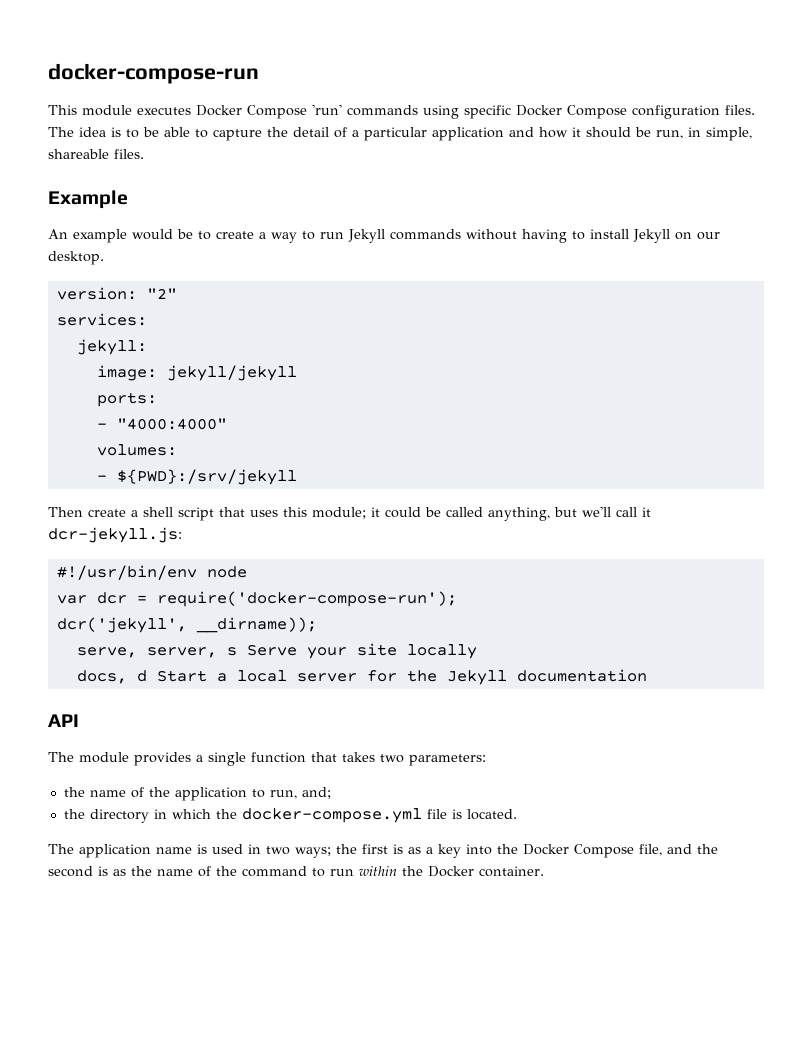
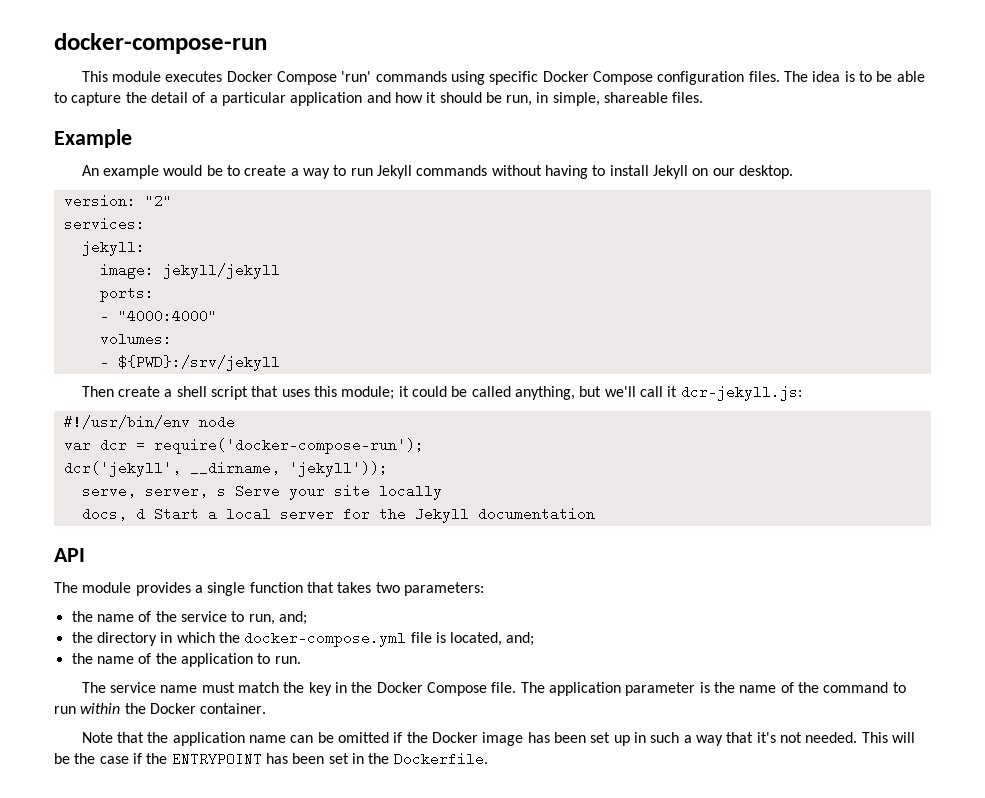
- dcr('jekyll', __dirname));
+ dcr('jekyll', __dirname, 'jekyll'));
- the name of the application to run, and;
+ the name of the service to run, and;
- the directory in which the docker-compose.yml file is located.
- The application name is used in two ways; the first is as a key into the Docker Compose file, and the second is as the name of the command to run within the Docker container.
+ the directory in which the docker-compose.yml file is located, and;
+ the name of the application to run.
+ The service name must match the key in the Docker Compose file. The application parameter is the name of the command to run within the Docker container.
+ Note that the application name can be omitted if the Docker image has been set up in such a way that it's not needed. This will be the case if the ENTRYPOINT has been set in the Dockerfile.

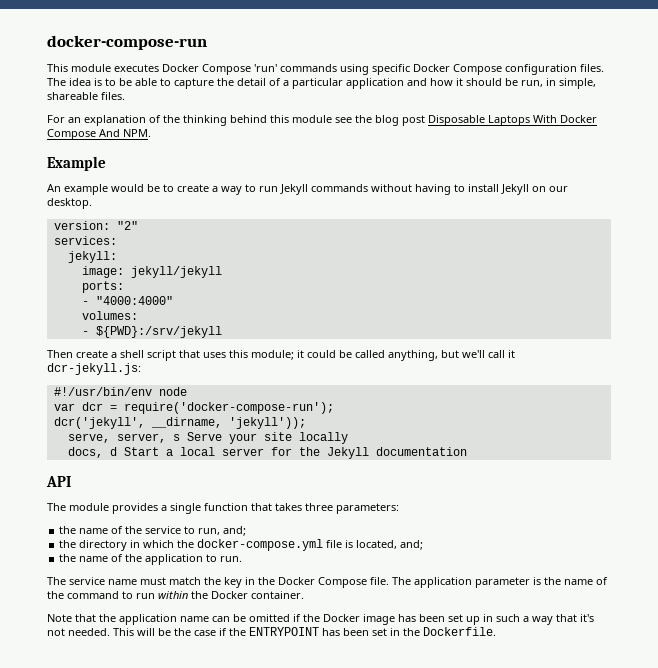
+ For an explanation of the thinking behind this module see the blog post Disposable Laptops With Docker Compose And NPM.
- The module provides a single function that takes two parameters:
+ The module provides a single function that takes three parameters:

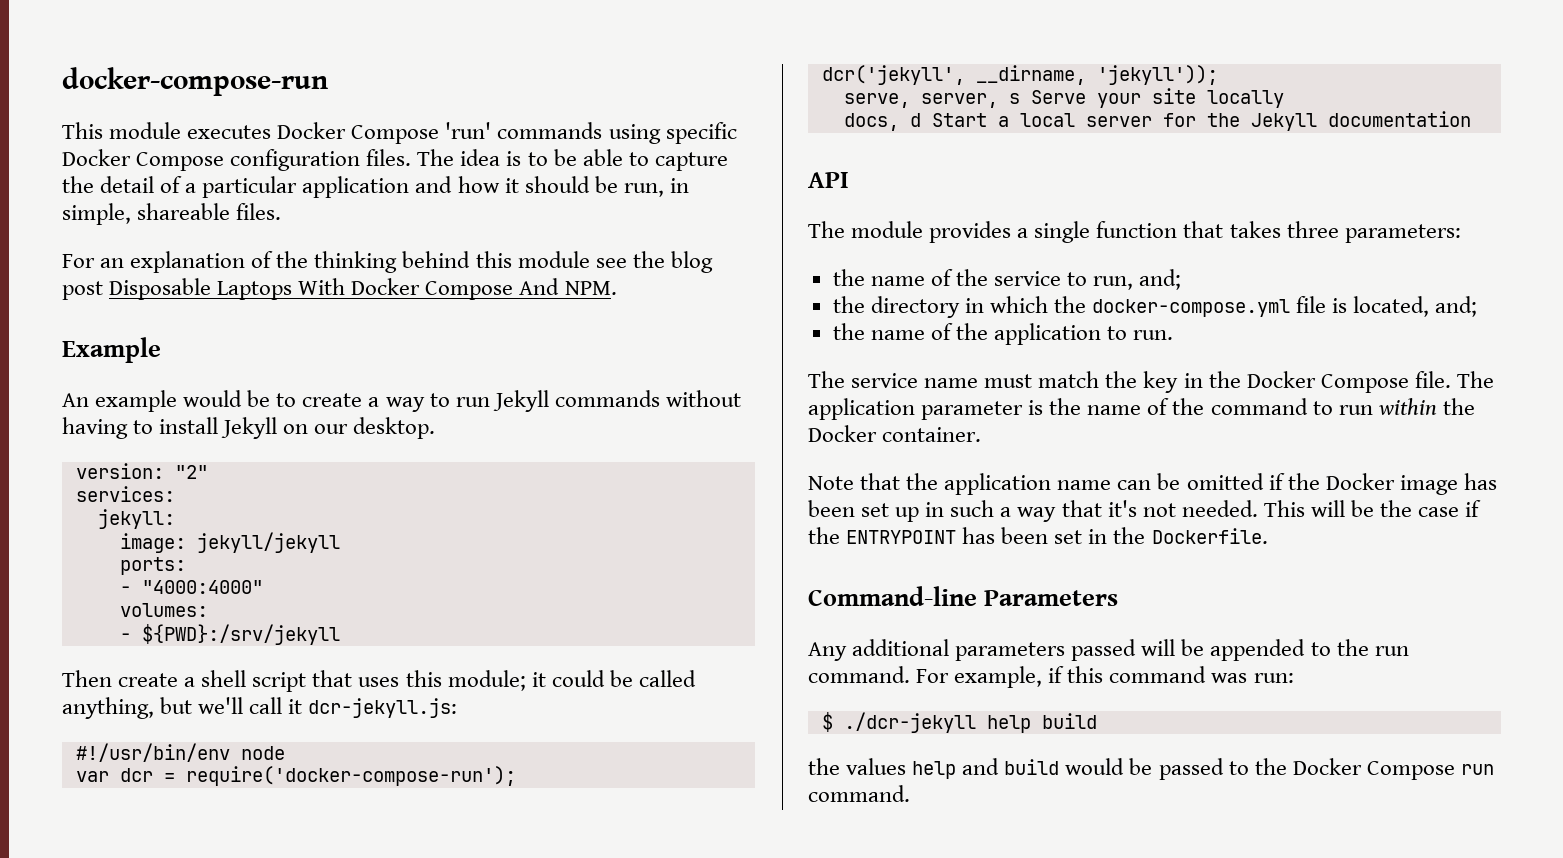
+ Command-line Parameters
+ Any additional parameters passed will be appended to the run command. For example, if this command was run:
+ $ ./dcr-jekyll help build
+ the values help and build would be passed to the Docker Compose run command.

